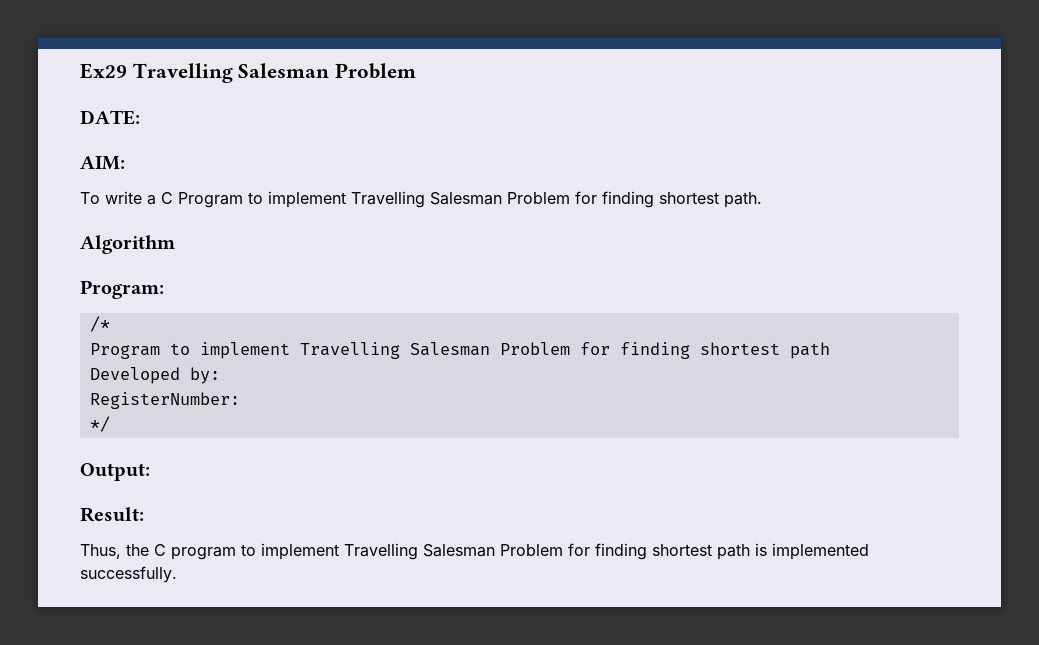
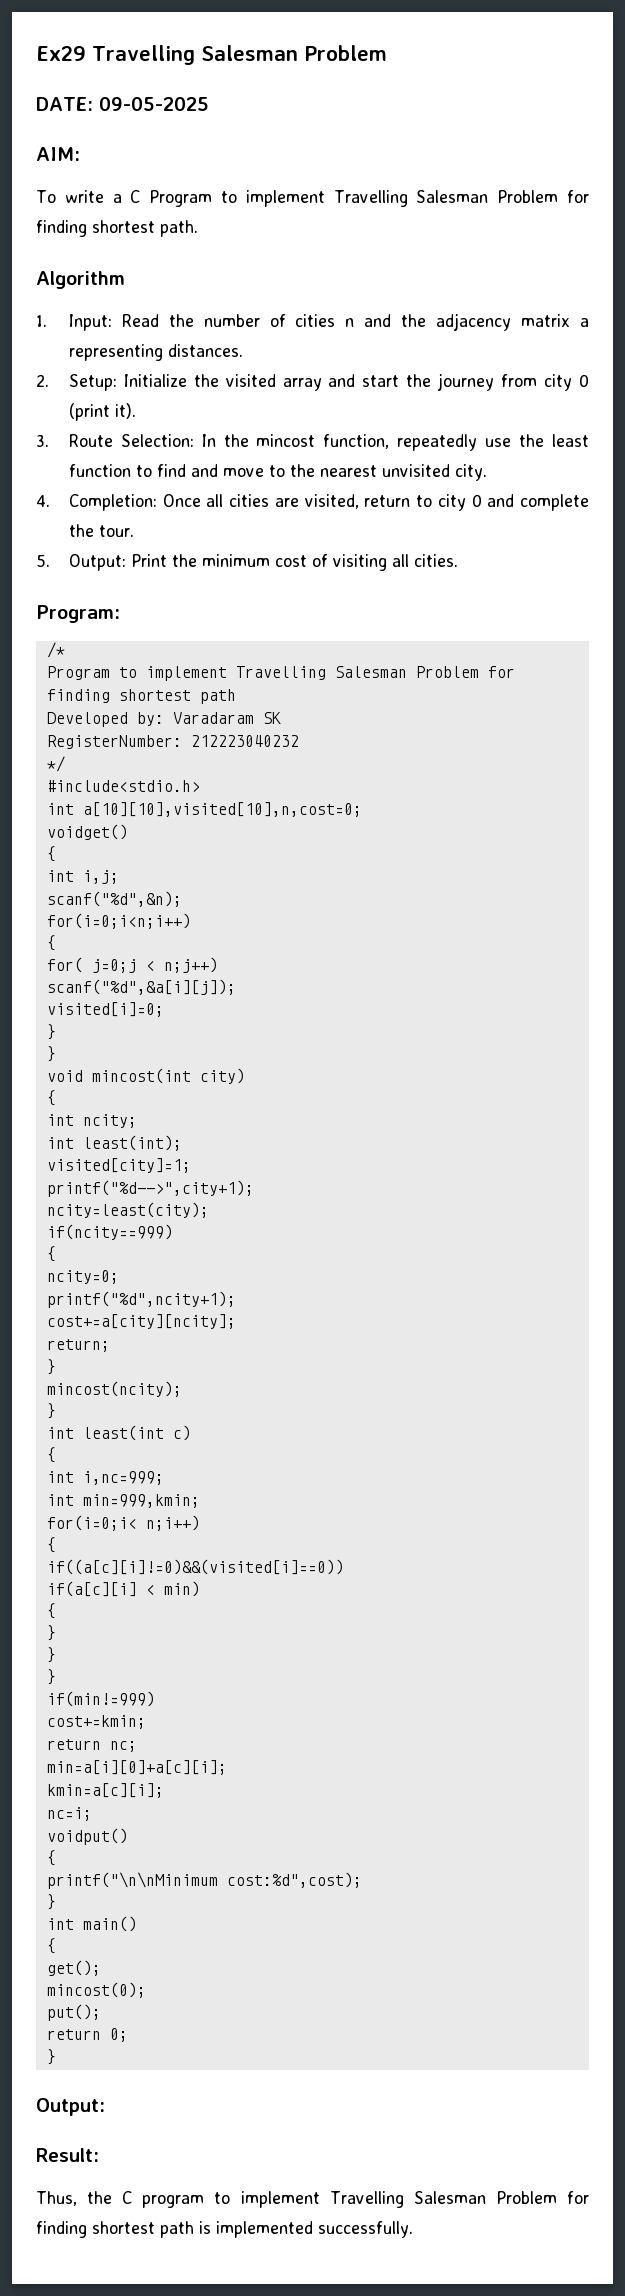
- DATE:
+ DATE: 09-05-2025
+ 1. Input: Read the number of cities n and the adjacency matrix a representing distances.
+ 2. Setup: Initialize the visited array and start the journey from city 0 (print it).
+ 3. Route Selection: In the mincost function, repeatedly use the least function to find and move to the nearest unvisited city.
+ 4. Completion: Once all cities are visited, return to city 0 and complete the tour.
+ 5. Output: Print the minimum cost of visiting all cities.
- Developed by:
+ Developed by: Varadaram SK
- RegisterNumber:
+ RegisterNumber: 212223040232
+ #include<stdio.h>
+ int a[10][10],visited[10],n,cost=0;
+ voidget()
+ {
+ int i,j;
+ scanf("%d",&n);
+ for(i=0;i<n;i++)
+ {
+ for( j=0;j < n;j++)
+ scanf("%d",&a[i][j]);
+ visited[i]=0;
+ }
+ }
+ void mincost(int city)
+ {
+ int ncity;
+ int least(int);
+ visited[city]=1;
+ printf("%d-->",city+1);
+ ncity=least(city);
+ if(ncity==999)
+ {
+ ncity=0;
+ printf("%d",ncity+1);
+ cost+=a[city][ncity];
+ return;
+ }
+ mincost(ncity);
+ }
+ int least(int c)
+ {
+ int i,nc=999;
+ int min=999,kmin;
+ for(i=0;i< n;i++)
+ {
+ if((a[c][i]!=0)&&(visited[i]==0))
+ if(a[c][i] < min)
+ {
+ }
+ }
+ }
+ if(min!=999)
+ cost+=kmin;
+ return nc;
+ min=a[i][0]+a[c][i];
+ kmin=a[c][i];
+ nc=i;
+ voidput()
+ {
+ printf("\n\nMinimum cost:%d",cost);
+ }
+ int main()
+ {
+ get();
+ mincost(0);
+ put();
+ return 0;
+ }

